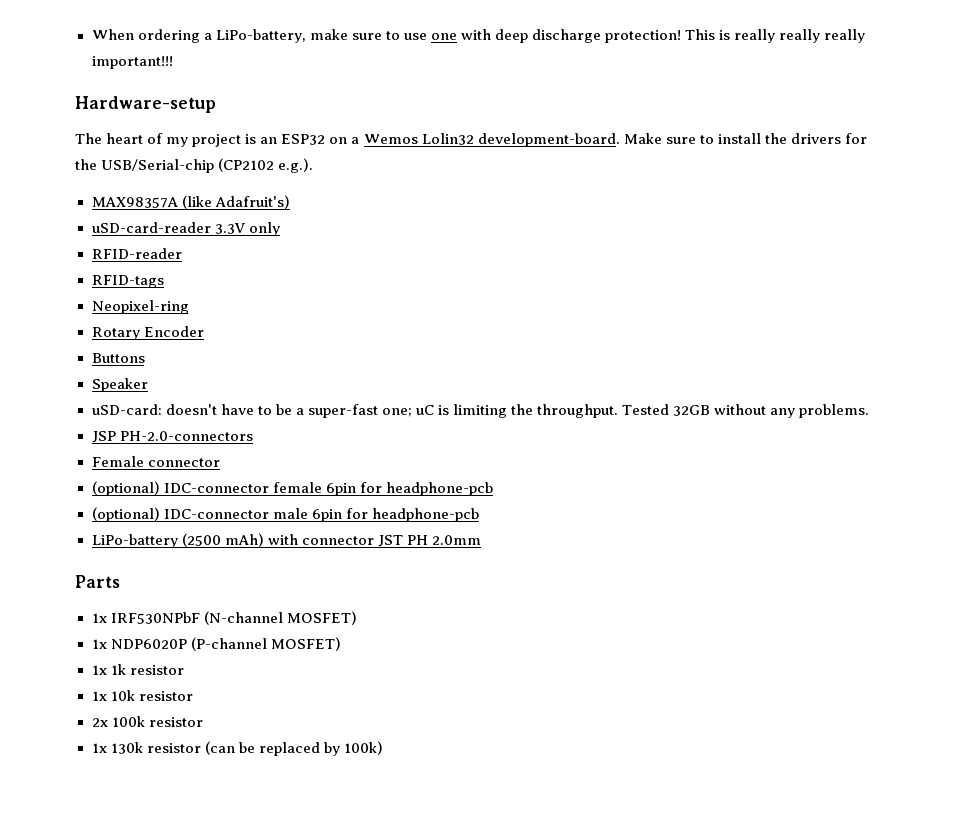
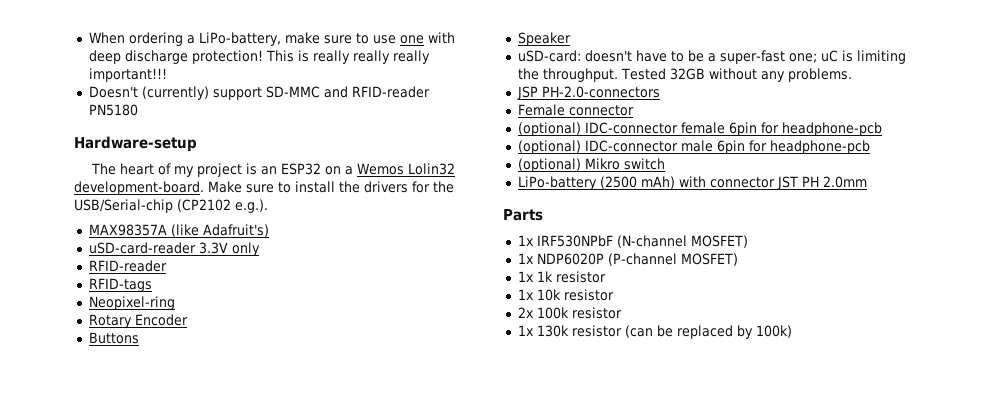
+ Doesn't (currently) support SD-MMC and RFID-reader PN5180
+ (optional) Mikro switch

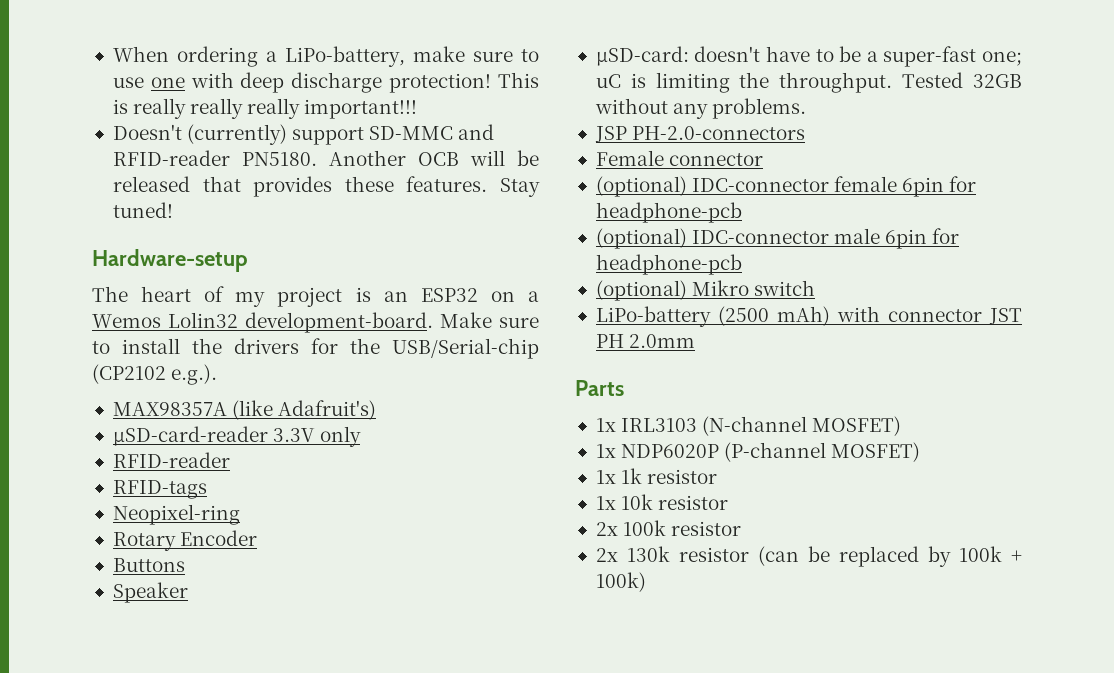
- Doesn't (currently) support SD-MMC and RFID-reader PN5180
+ Doesn't (currently) support SD-MMC and RFID-reader PN5180. Another OCB will be released that provides these features. Stay tuned!
- uSD-card-reader 3.3V only
+ µSD-card-reader 3.3V only
- uSD-card: doesn't have to be a super-fast one; uC is limiting the throughput.
+ µSD-card: doesn't have to be a super-fast one; uC is limiting the throughput.
- 1x IRF530NPbF (N-channel MOSFET)
+ 1x IRL3103 (N-channel MOSFET)
- 1x 130k resistor (can be replaced by 100k)
+ 2x 130k resistor (can be replaced by 100k + 100k)

